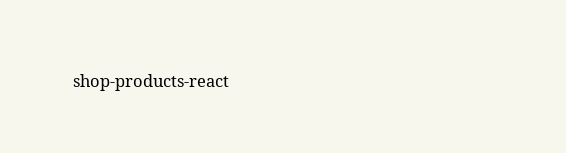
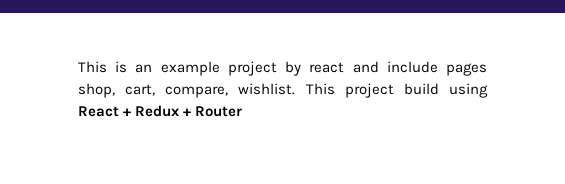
- shop-products-react
+ This is an example project by react and include pages shop, cart, compare, wishlist. This project build using React + Redux + Router

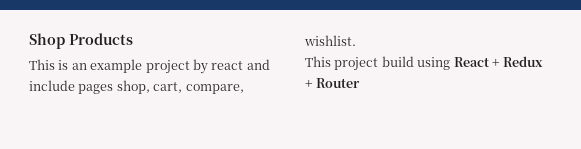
+ Shop Products
- This is an example project by react and include pages shop, cart, compare, wishlist. This project build using React + Redux + Router
+ This is an example project by react and include pages shop, cart, compare, wishlist.
+ This project build using React + Redux + Router

